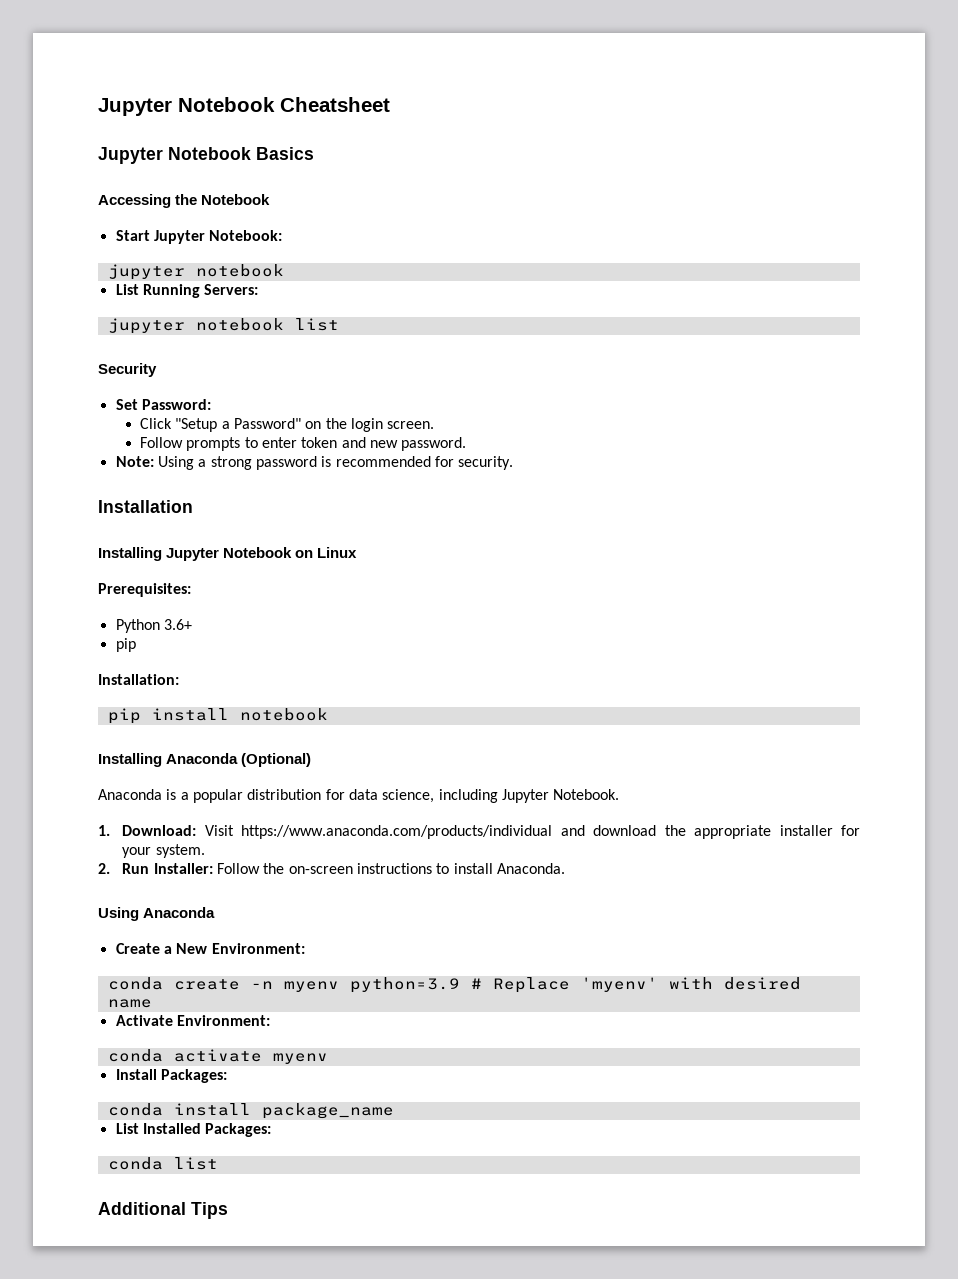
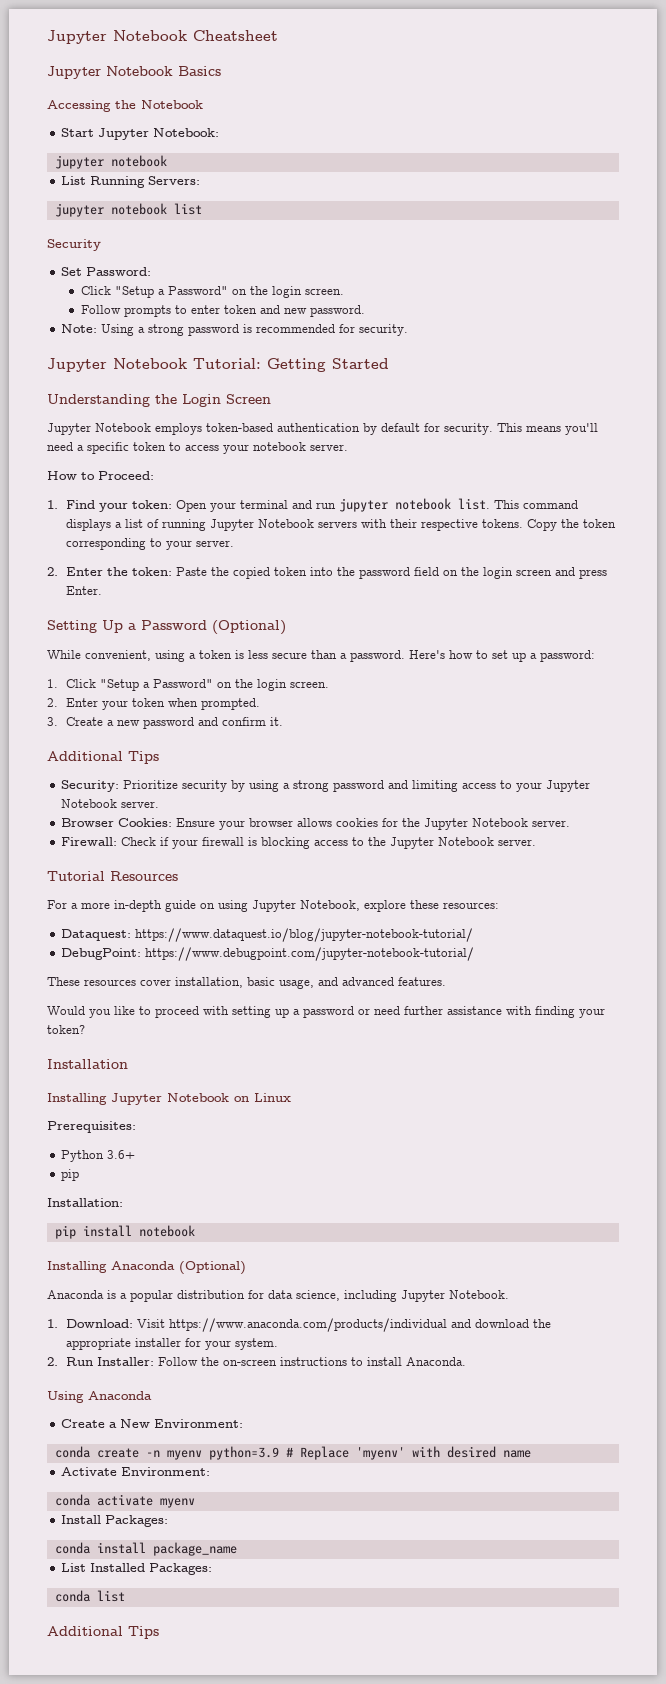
+ Jupyter Notebook Tutorial: Getting Started
+ Understanding the Login Screen
+ Jupyter Notebook employs token-based authentication by default for security. This means you'll need a specific token to access your notebook server.
+ How to Proceed:
+ 1. Find your token: Open your terminal and run jupyter notebook list. This command displays a list of running Jupyter Notebook servers with their respective tokens. Copy the token corresponding to your server.
+ 2. Enter the token: Paste the copied token into the password field on the login screen and press Enter.
+ Setting Up a Password (Optional)
+ While convenient, using a token is less secure than a password. Here's how to set up a password:
+ 1. Click "Setup a Password" on the login screen.
+ 2. Enter your token when prompted.
+ 3. Create a new password and confirm it.
+ Additional Tips
+ Security: Prioritize security by using a strong password and limiting access to your Jupyter Notebook server.
+ Browser Cookies: Ensure your browser allows cookies for the Jupyter Notebook server.
+ Firewall: Check if your firewall is blocking access to the Jupyter Notebook server.
+ Tutorial Resources
+ For a more in-depth guide on using Jupyter Notebook, explore these resources:
+ Dataquest: https://www.dataquest.io/blog/jupyter-notebook-tutorial/
+ DebugPoint: https://www.debugpoint.com/jupyter-notebook-tutorial/
+ These resources cover installation, basic usage, and advanced features.
+ Would you like to proceed with setting up a password or need further assistance with finding your token?

